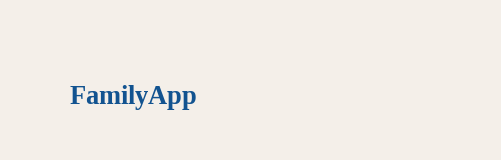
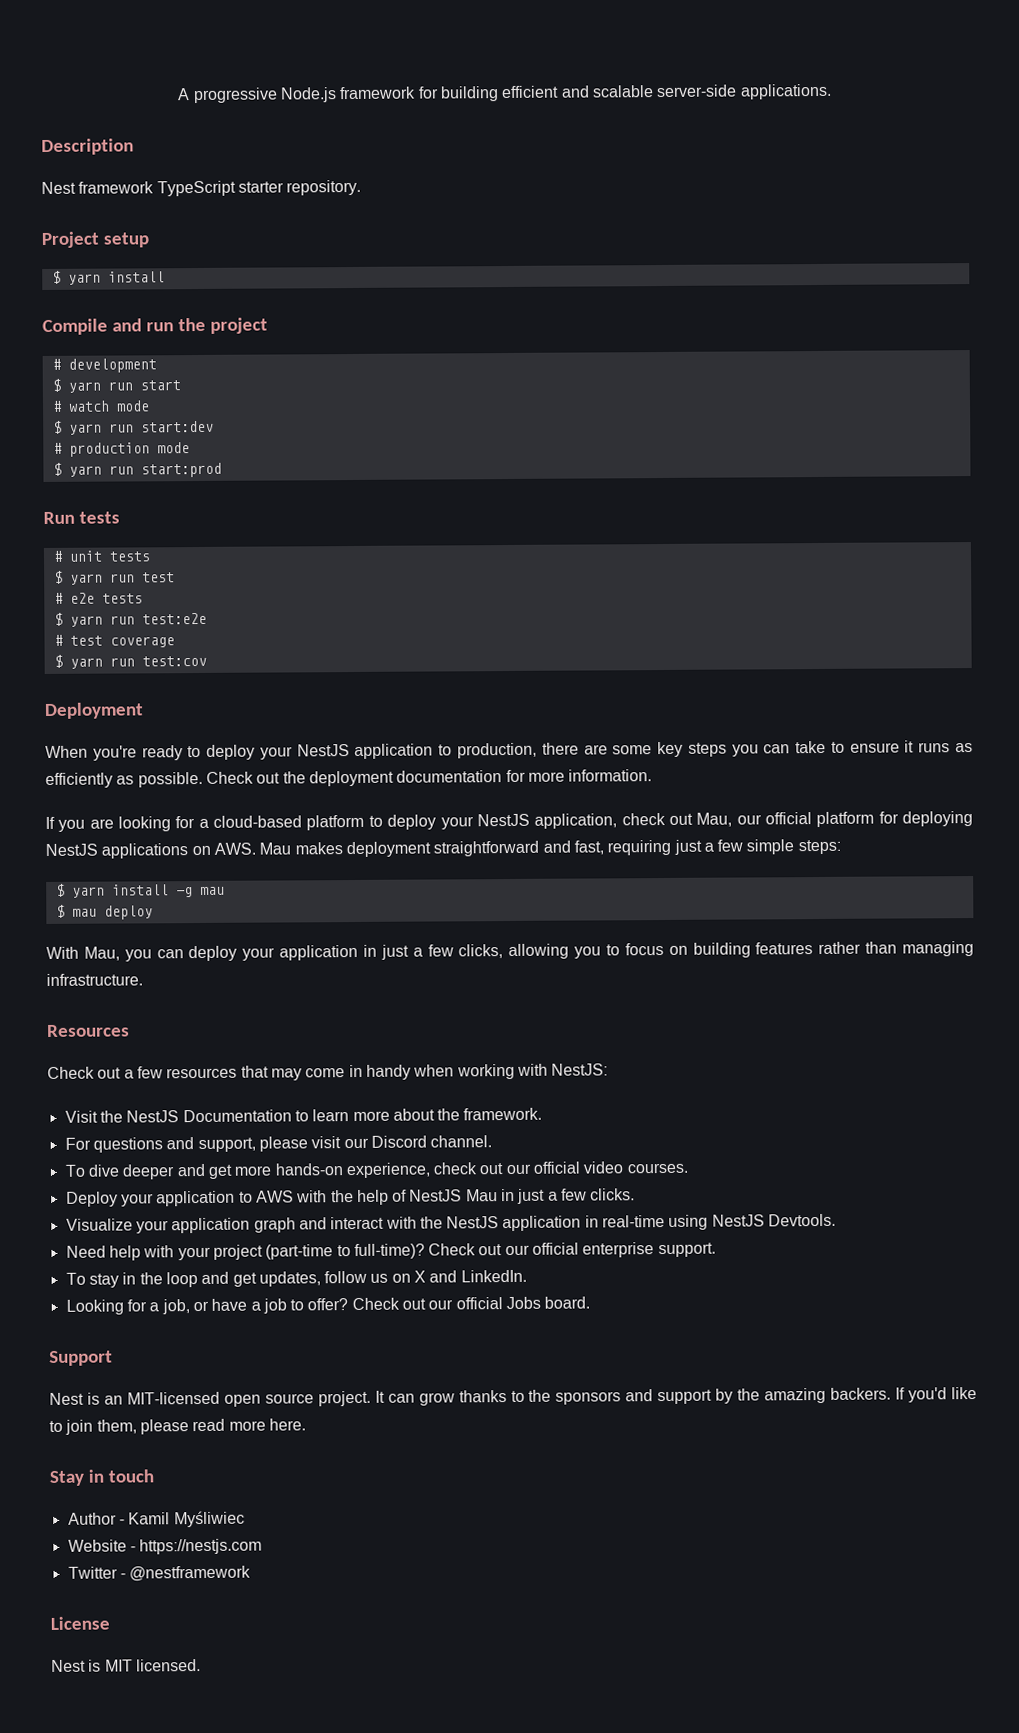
- FamilyApp
+ A progressive Node.js framework for building efficient and scalable server-side applications.
+ Description
+ Nest framework TypeScript starter repository.
+ Project setup
+ $ yarn install
+ Compile and run the project
+ # development
+ $ yarn run start
+ # watch mode
+ $ yarn run start:dev
+ # production mode
+ $ yarn run start:prod
+ Run tests
+ # unit tests
+ $ yarn run test
+ # e2e tests
+ $ yarn run test:e2e
+ # test coverage
+ $ yarn run test:cov
+ Deployment
+ When you're ready to deploy your NestJS application to production, there are some key steps you can take to ensure it runs as efficiently as possible. Check out the deployment documentation for more information.
+ If you are looking for a cloud-based platform to deploy your NestJS application, check out Mau, our official platform for deploying NestJS applications on AWS. Mau makes deployment straightforward and fast, requiring just a few simple steps:
+ $ yarn install -g mau
+ $ mau deploy
+ With Mau, you can deploy your application in just a few clicks, allowing you to focus on building features rather than managing infrastructure.
+ Resources
+ Check out a few resources that may come in handy when working with NestJS:
+ Visit the NestJS Documentation to learn more about the framework.
+ For questions and support, please visit our Discord channel.
+ To dive deeper and get more hands-on experience, check out our official video courses.
+ Deploy your application to AWS with the help of NestJS Mau in just a few clicks.
+ Visualize your application graph and interact with the NestJS application in real-time using NestJS Devtools.
+ Need help with your project (part-time to full-time)? Check out our official enterprise support.
+ To stay in the loop and get updates, follow us on X and LinkedIn.
+ Looking for a job, or have a job to offer? Check out our official Jobs board.
+ Support
+ Nest is an MIT-licensed open source project. It can grow thanks to the sponsors and support by the amazing backers. If you'd like to join them, please read more here.
+ Stay in touch
+ Author - Kamil Myśliwiec
+ Website - https://nestjs.com
+ Twitter - @nestframework
+ License
+ Nest is MIT licensed.

